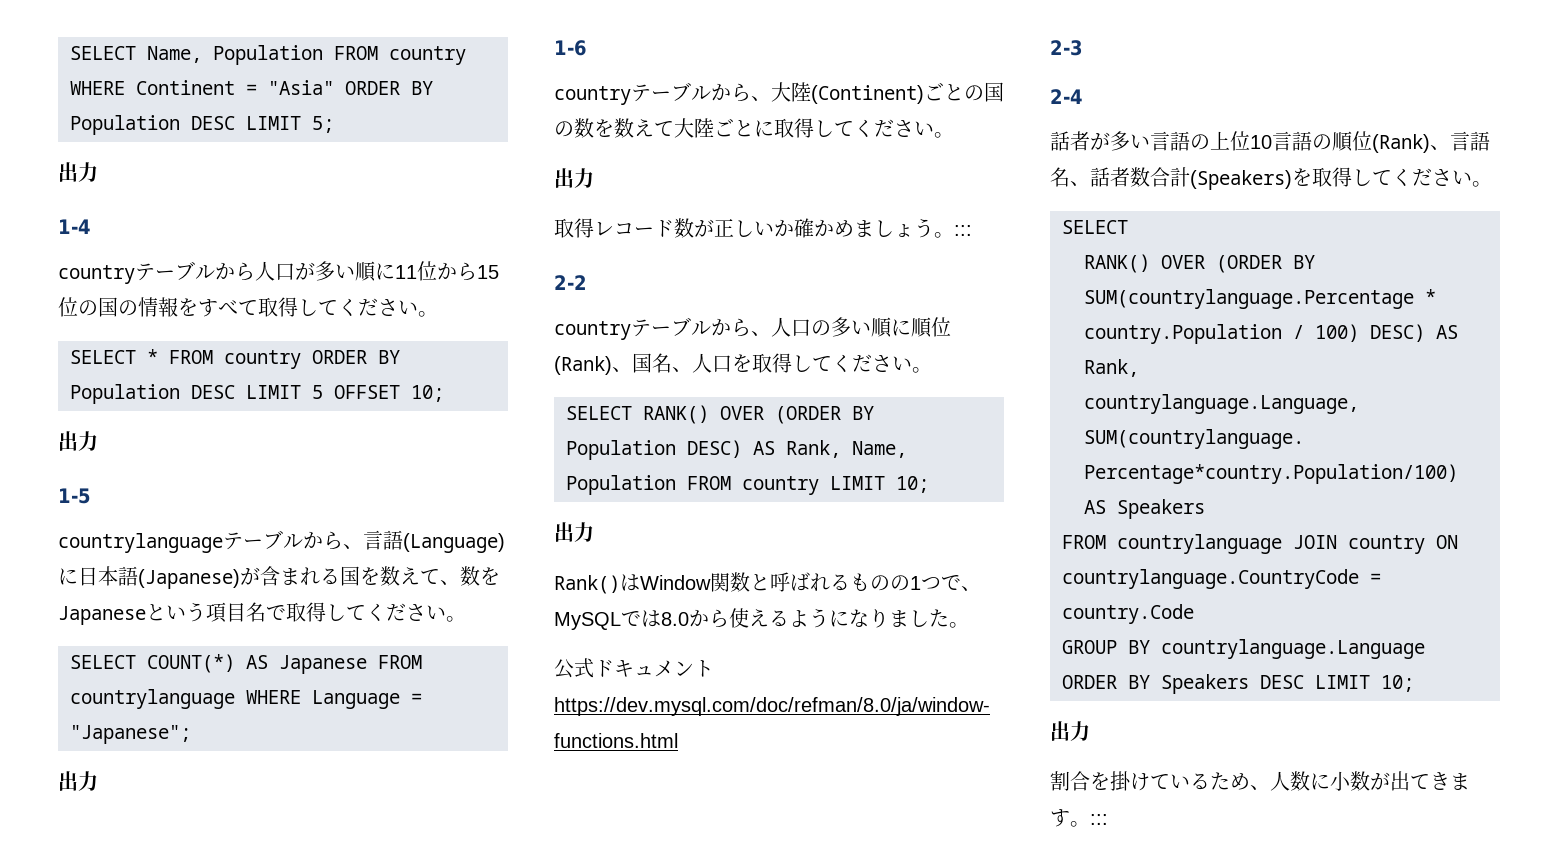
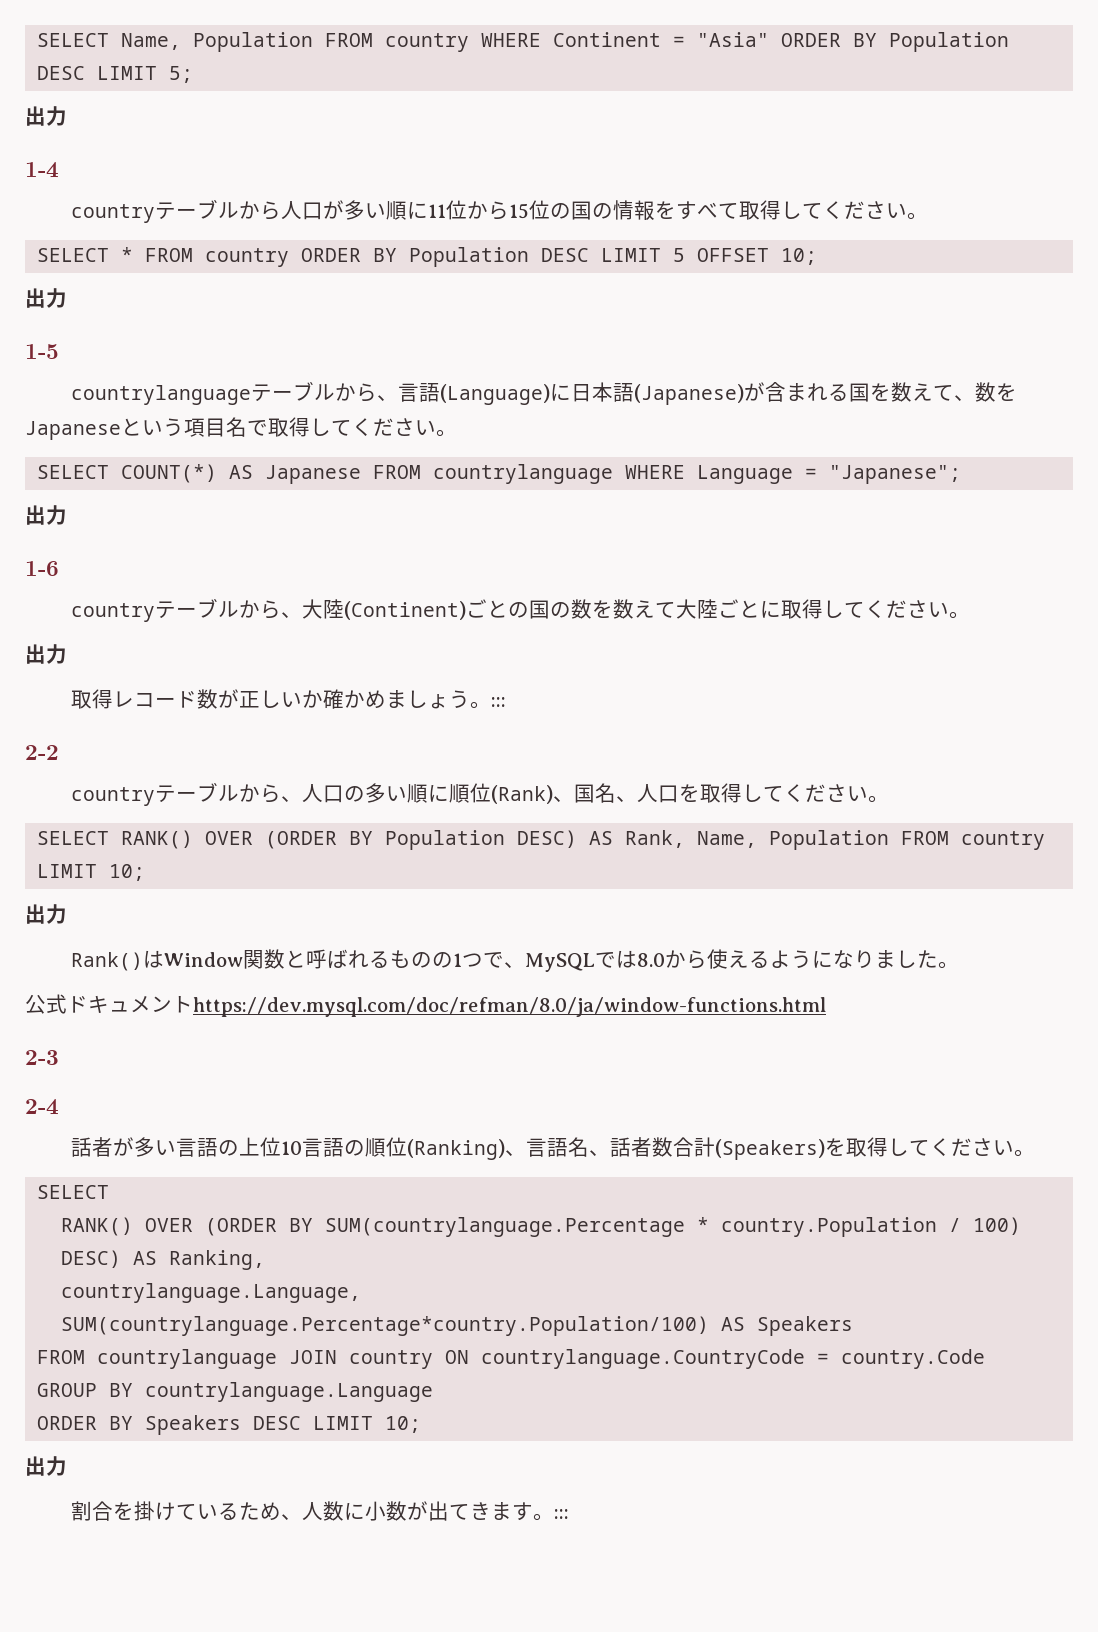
- 話者が多い言語の上位10言語の順位(Rank)、言語名、話者数合計(Speakers)を取得してください。
+ 話者が多い言語の上位10言語の順位(Ranking)、言語名、話者数合計(Speakers)を取得してください。
- RANK() OVER (ORDER BY SUM(countrylanguage.Percentage * country.Population / 100) DESC) AS Rank,
+ RANK() OVER (ORDER BY SUM(countrylanguage.Percentage * country.Population / 100) DESC) AS Ranking,

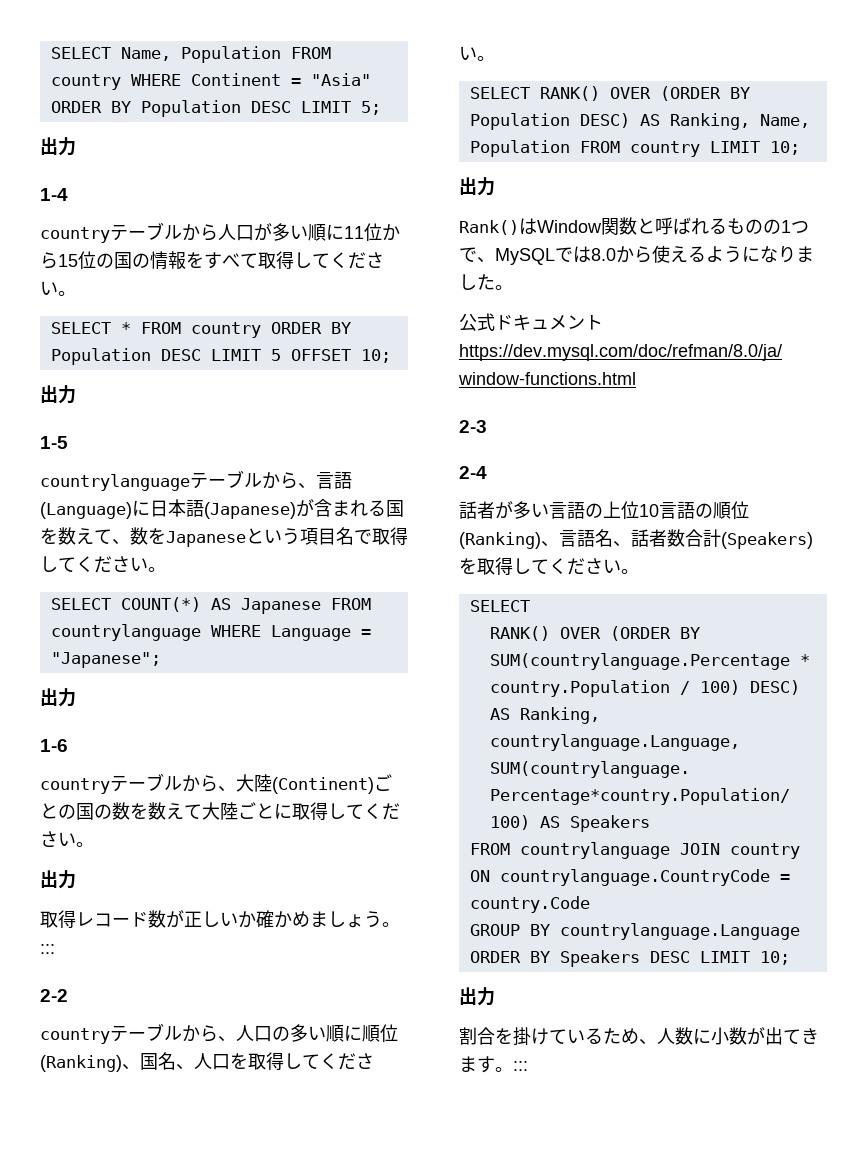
- countryテーブルから、人口の多い順に順位(Rank)、国名、人口を取得してください。
+ countryテーブルから、人口の多い順に順位(Ranking)、国名、人口を取得してください。
- SELECT RANK() OVER (ORDER BY Population DESC) AS Rank, Name, Population FROM country LIMIT 10;
+ SELECT RANK() OVER (ORDER BY Population DESC) AS Ranking, Name, Population FROM country LIMIT 10;

